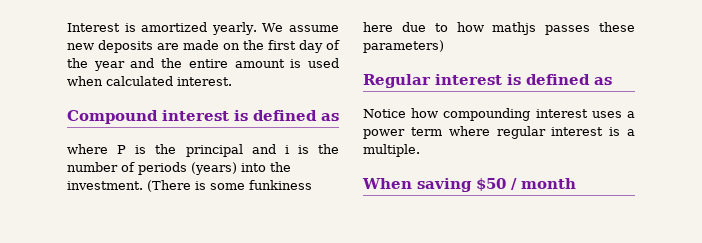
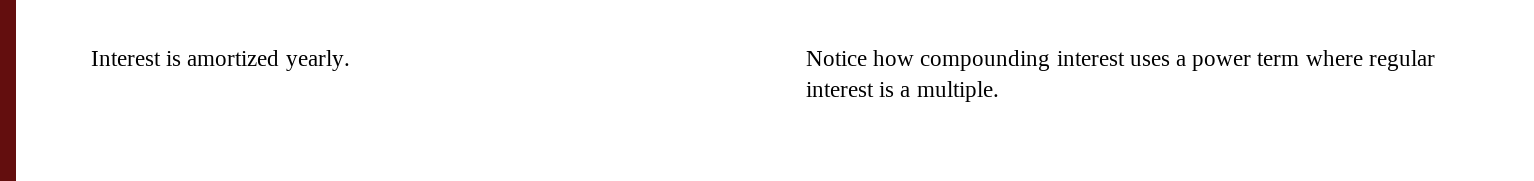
- We assume new deposits are made on the first day of the year and the entire amount is used when calculated interest.
- Compound interest is defined as
- where P is the principal and i is the number of periods (years) into the investment. (There is some funkiness here due to how mathjs passes these parameters)
- Regular interest is defined as
- When saving $50 / month

